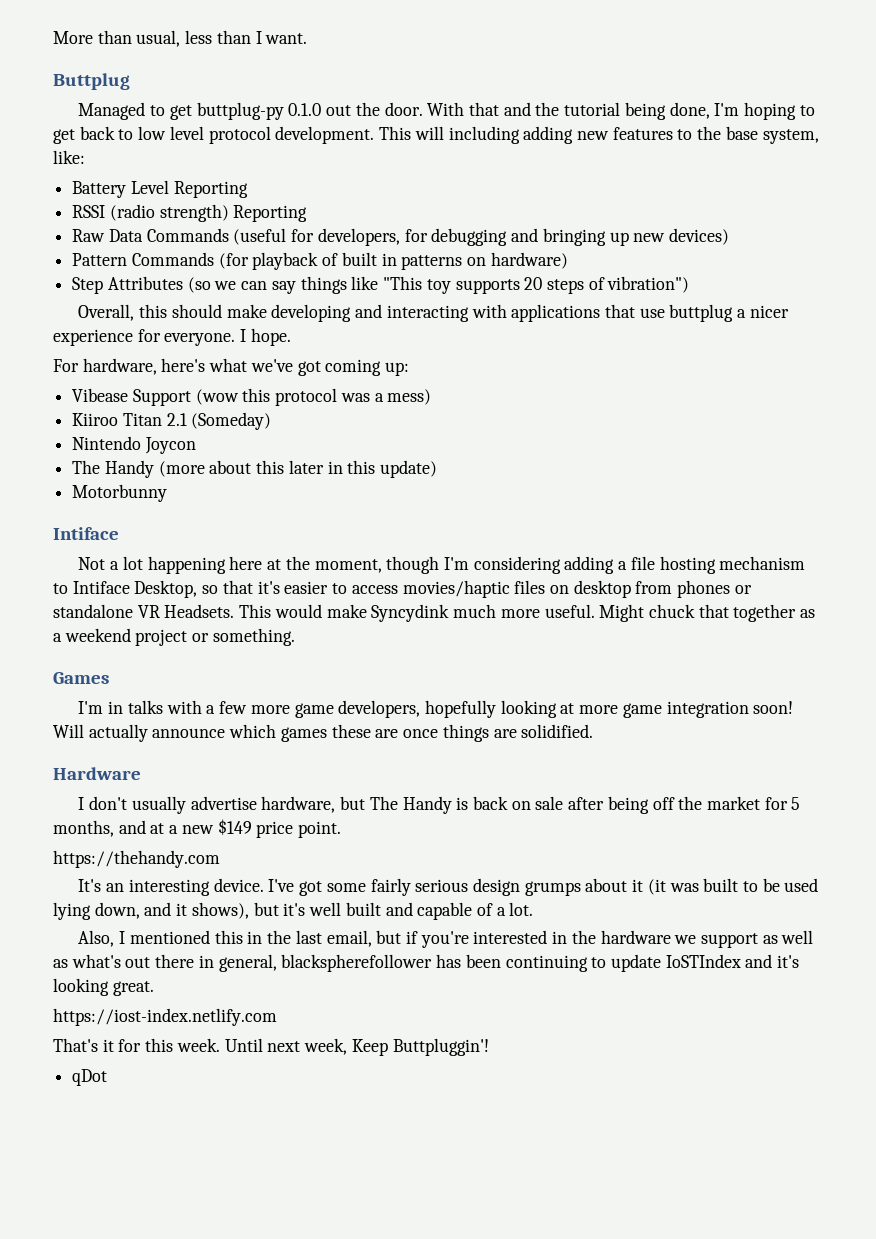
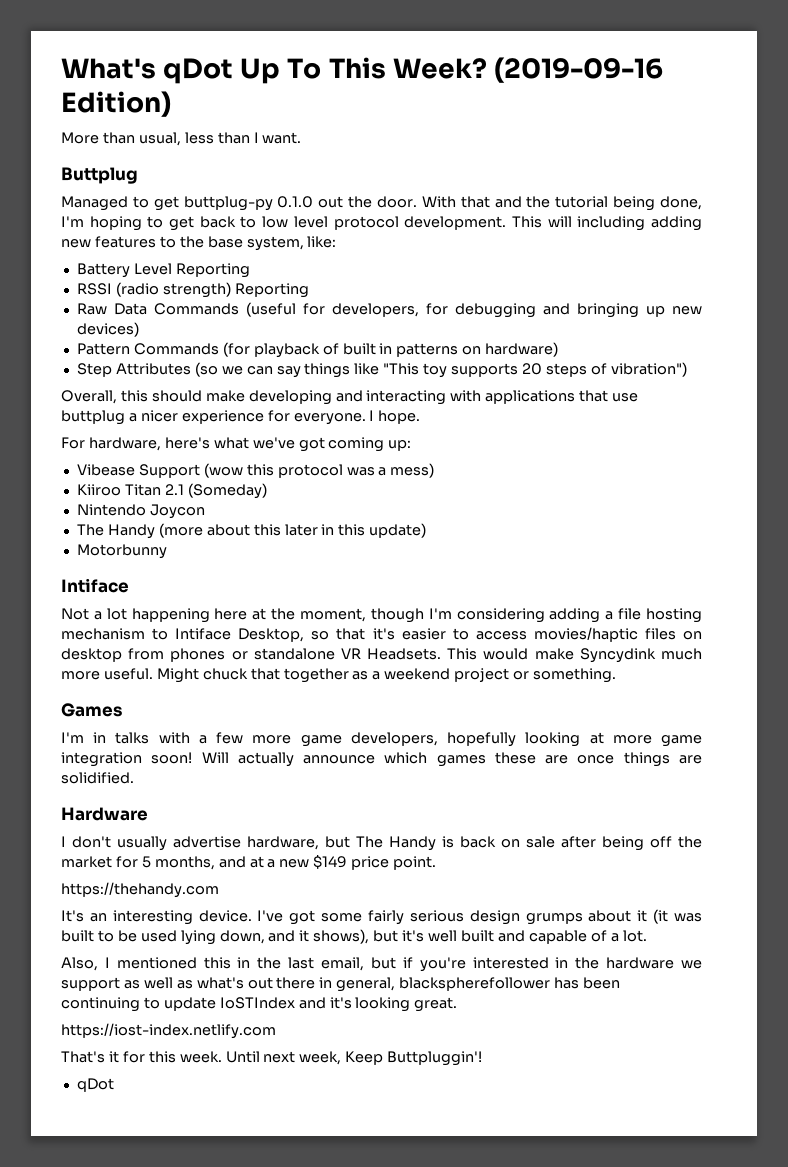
+ What's qDot Up To This Week? (2019-09-16 Edition)

